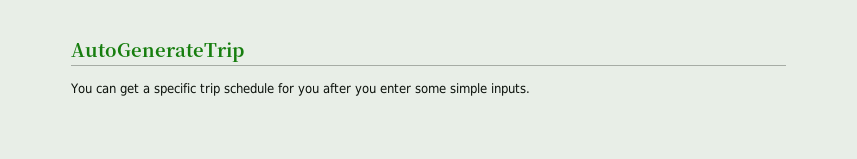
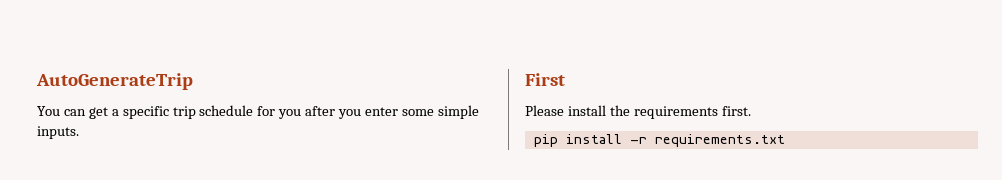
+ First
+ Please install the requirements first.
+ pip install -r requirements.txt

